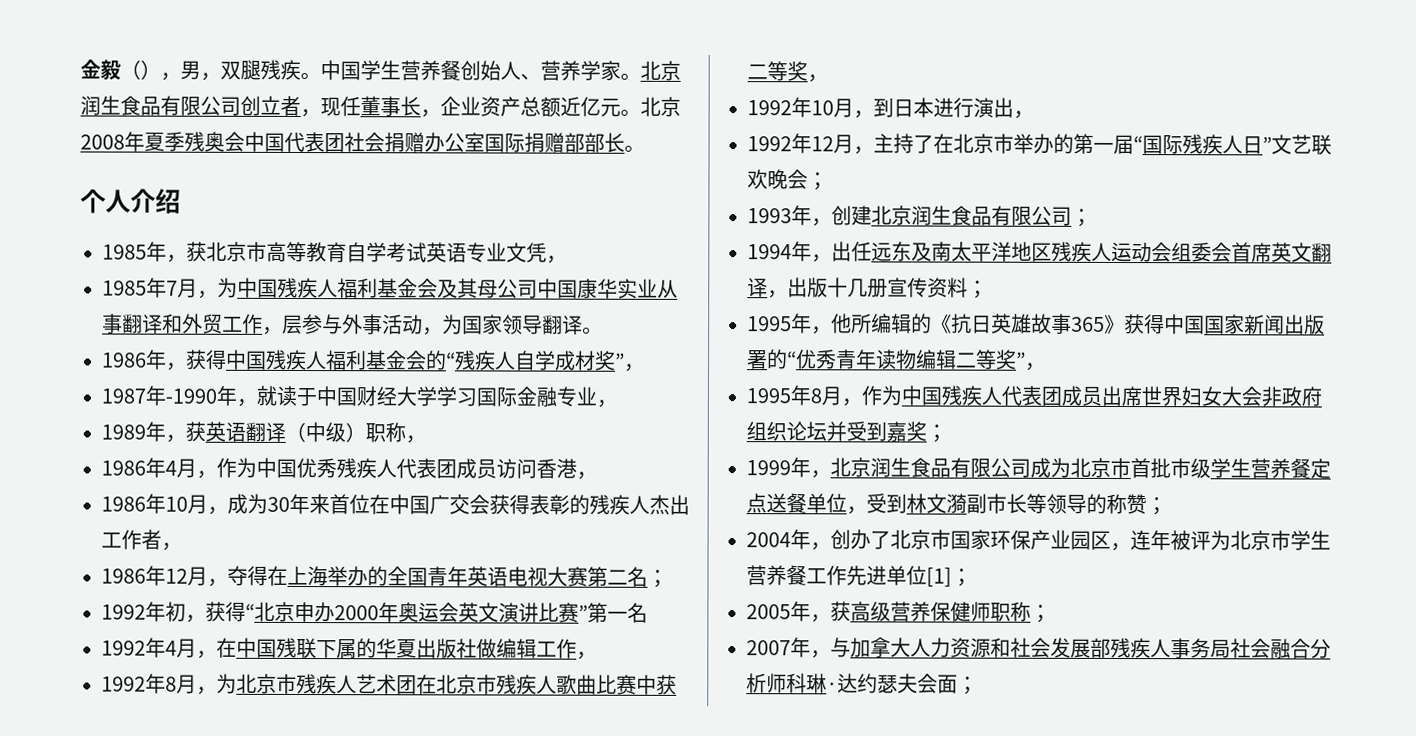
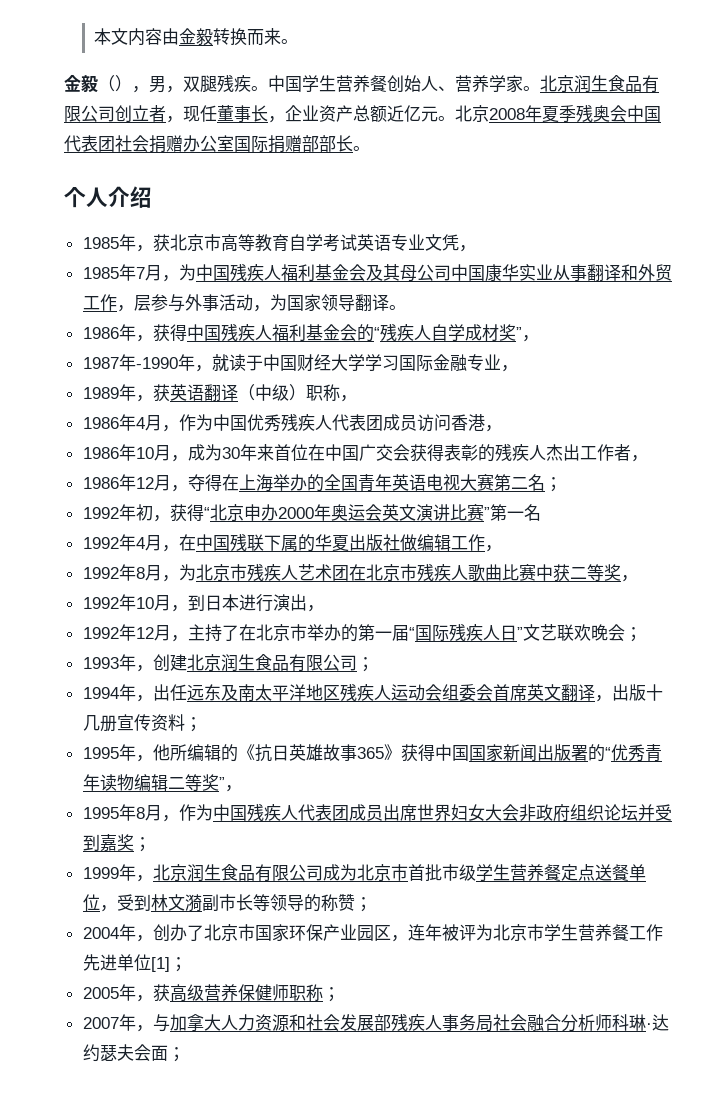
+ 本文内容由金毅转换而来。

